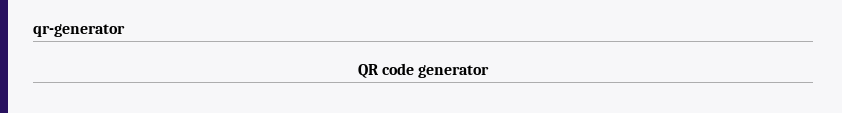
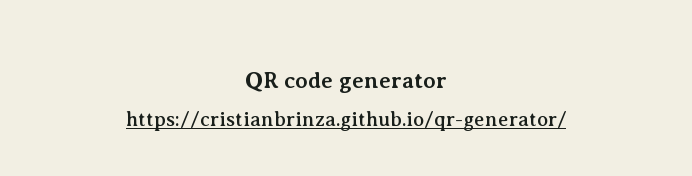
- qr-generator
+ https://cristianbrinza.github.io/qr-generator/

